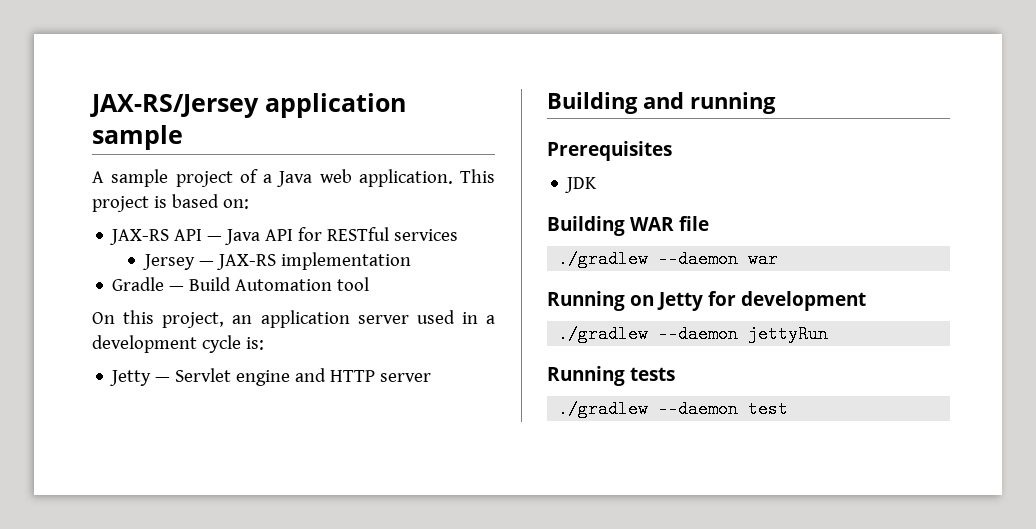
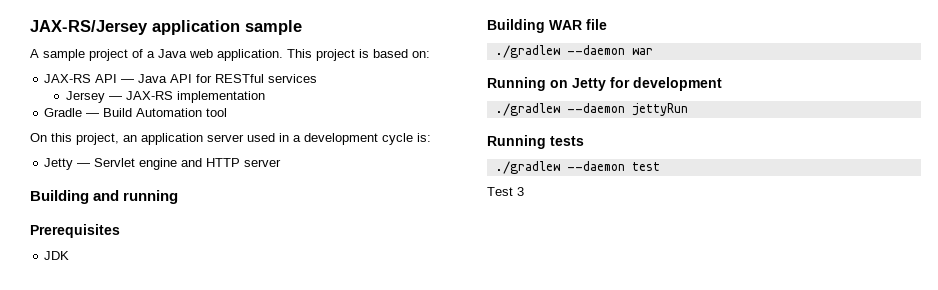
+ Test 3

